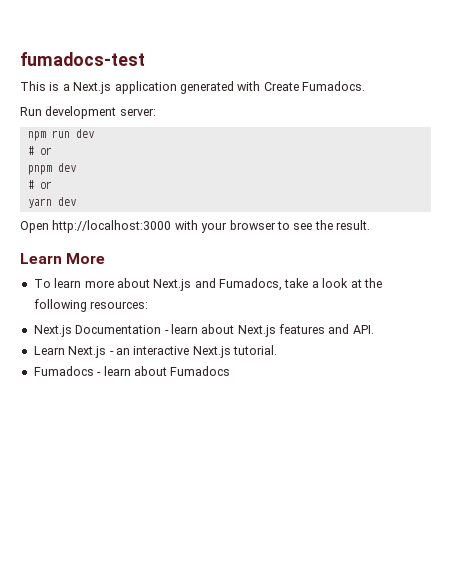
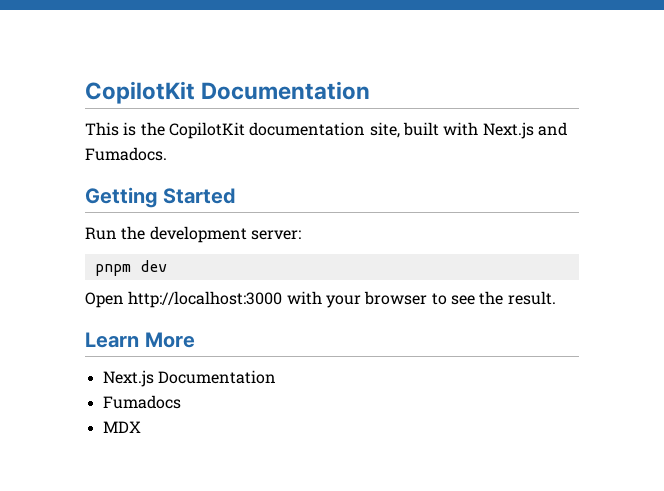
- fumadocs-test
+ CopilotKit Documentation
- This is a Next.js application generated with Create Fumadocs.
+ This is the CopilotKit documentation site, built with Next.js and Fumadocs.
+ Getting Started
- Run development server:
+ Run the development server:
- npm run dev
- # or
  pnpm dev
- # or
- yarn dev
- To learn more about Next.js and Fumadocs, take a look at the following resources:
- Next.js Documentation - learn about Next.js features and API.
- Learn Next.js - an interactive Next.js tutorial.
- Fumadocs - learn about Fumadocs
+ Next.js Documentation
+ Fumadocs
+ MDX

